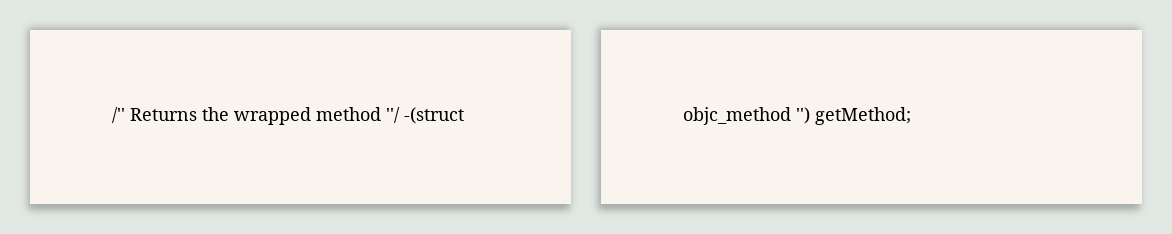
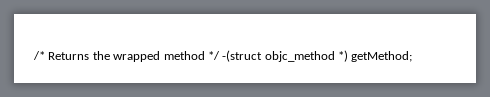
- /'' Returns the wrapped method ''/ -(struct objc_method '') getMethod;
+ /* Returns the wrapped method */ -(struct objc_method *) getMethod;

